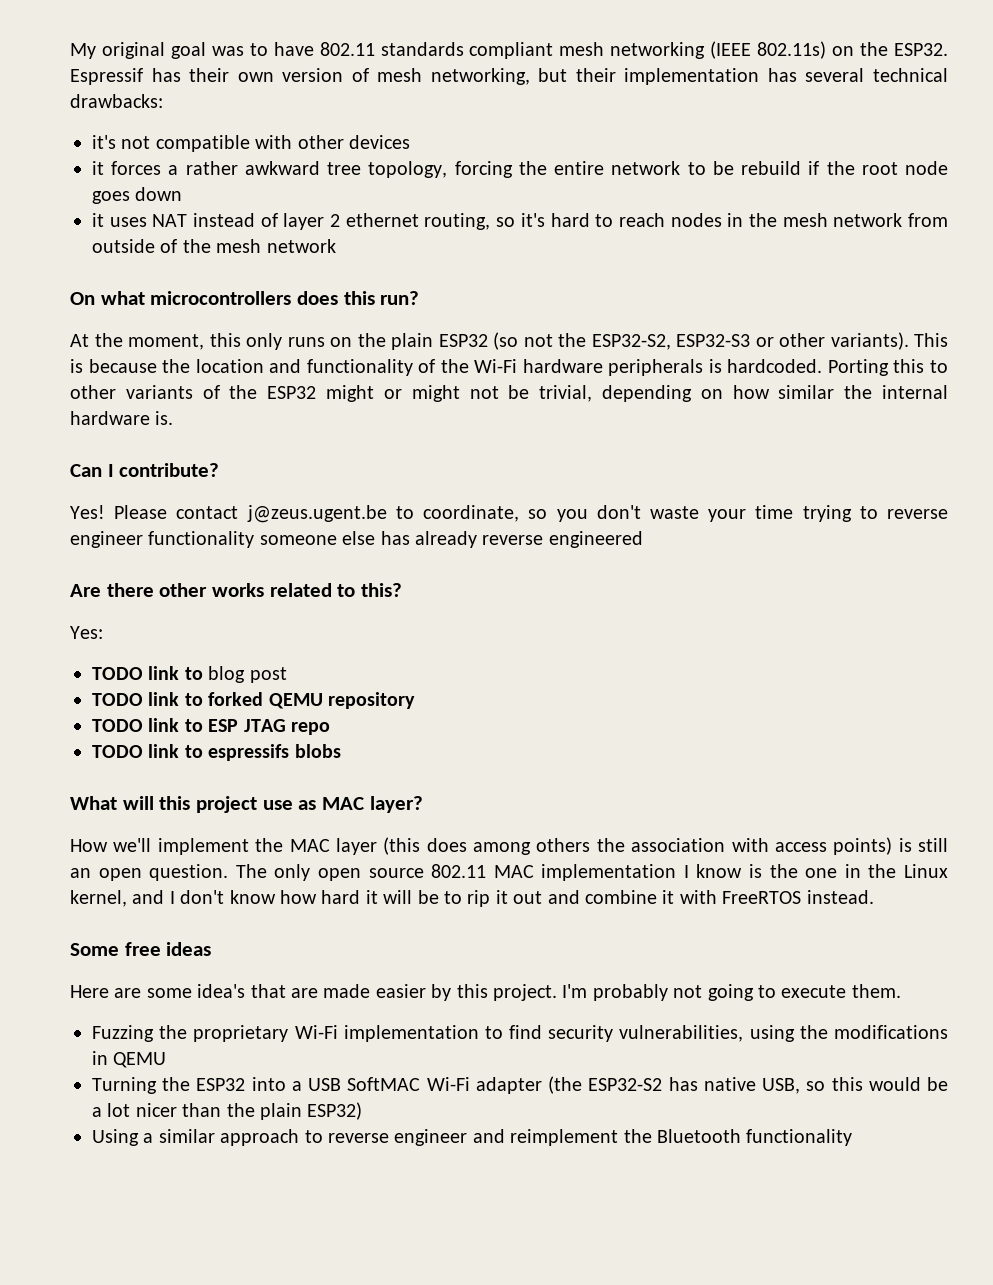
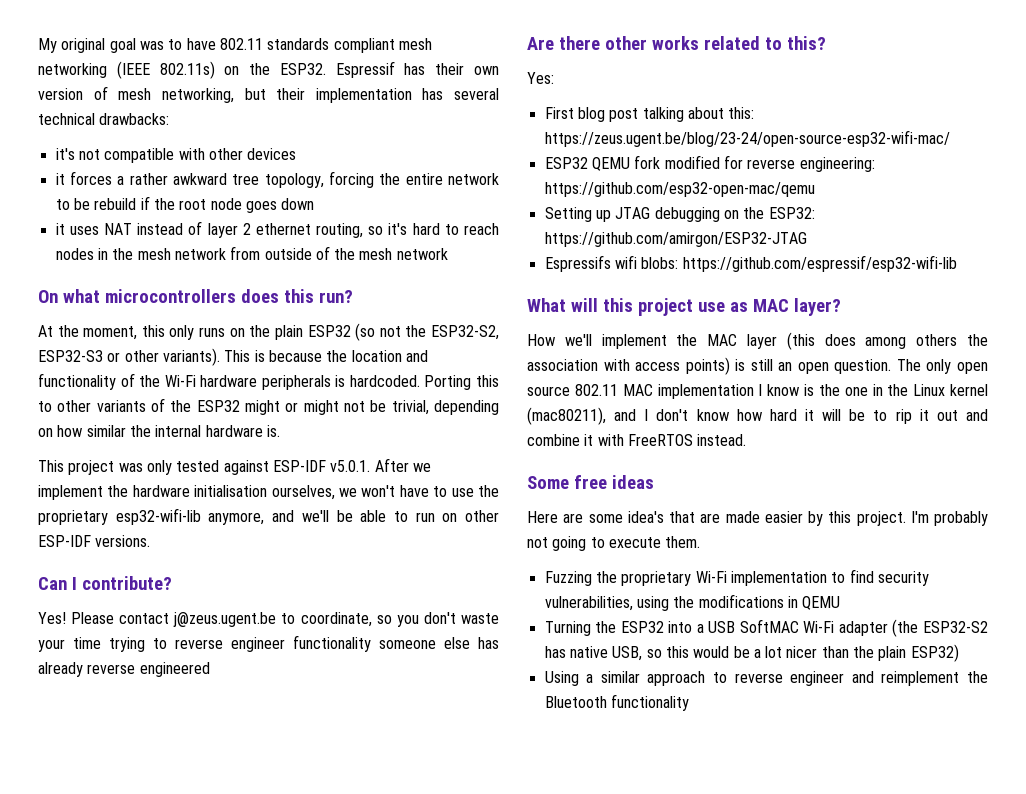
+ This project was only tested against ESP-IDF v5.0.1. After we implement the hardware initialisation ourselves, we won't have to use the proprietary esp32-wifi-lib anymore, and we'll be able to run on other ESP-IDF versions.
- TODO link to blog post
- TODO link to forked QEMU repository
- TODO link to ESP JTAG repo
- TODO link to espressifs blobs
+ First blog post talking about this: https://zeus.ugent.be/blog/23-24/open-source-esp32-wifi-mac/
+ ESP32 QEMU fork modified for reverse engineering: https://github.com/esp32-open-mac/qemu
+ Setting up JTAG debugging on the ESP32: https://github.com/amirgon/ESP32-JTAG
+ Espressifs wifi blobs: https://github.com/espressif/esp32-wifi-lib
- The only open source 802.11 MAC implementation I know is the one in the Linux kernel, and I don't know how hard it will be to rip it out and combine it with FreeRTOS instead.
+ The only open source 802.11 MAC implementation I know is the one in the Linux kernel (mac80211), and I don't know how hard it will be to rip it out and combine it with FreeRTOS instead.

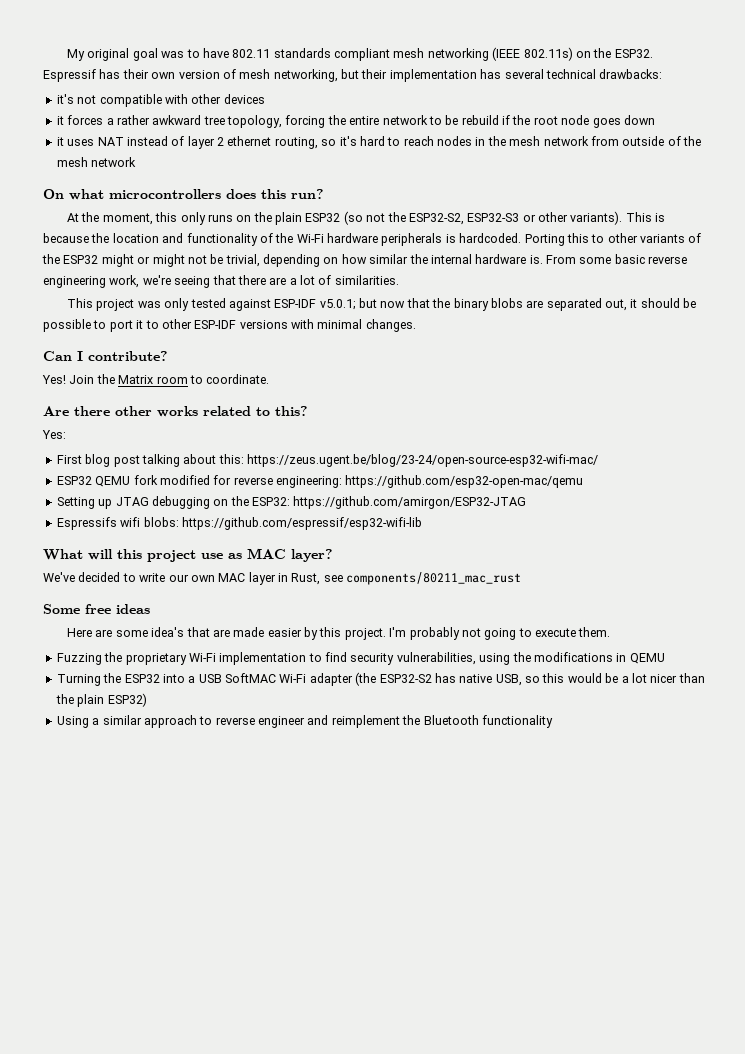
+ From some basic reverse engineering work, we're seeing that there are a lot of similarities.
- This project was only tested against ESP-IDF v5.0.1. After we implement the hardware initialisation ourselves, we won't have to use the proprietary esp32-wifi-lib anymore, and we'll be able to run on other ESP-IDF versions.
+ This project was only tested against ESP-IDF v5.0.1; but now that the binary blobs are separated out, it should be possible to port it to other ESP-IDF versions with minimal changes.
  Can I contribute?
- Yes! Please contact j@zeus.ugent.be to coordinate, so you don't waste your time trying to reverse engineer functionality someone else has already reverse engineered
+ Yes! Join the Matrix room to coordinate.
- How we'll implement the MAC layer (this does among others the association with access points) is still an open question. The only open source 802.11 MAC implementation I know is the one in the Linux kernel (mac80211), and I don't know how hard it will be to rip it out and combine it with FreeRTOS instead.
+ We've decided to write our own MAC layer in Rust, see components/80211_mac_rust

